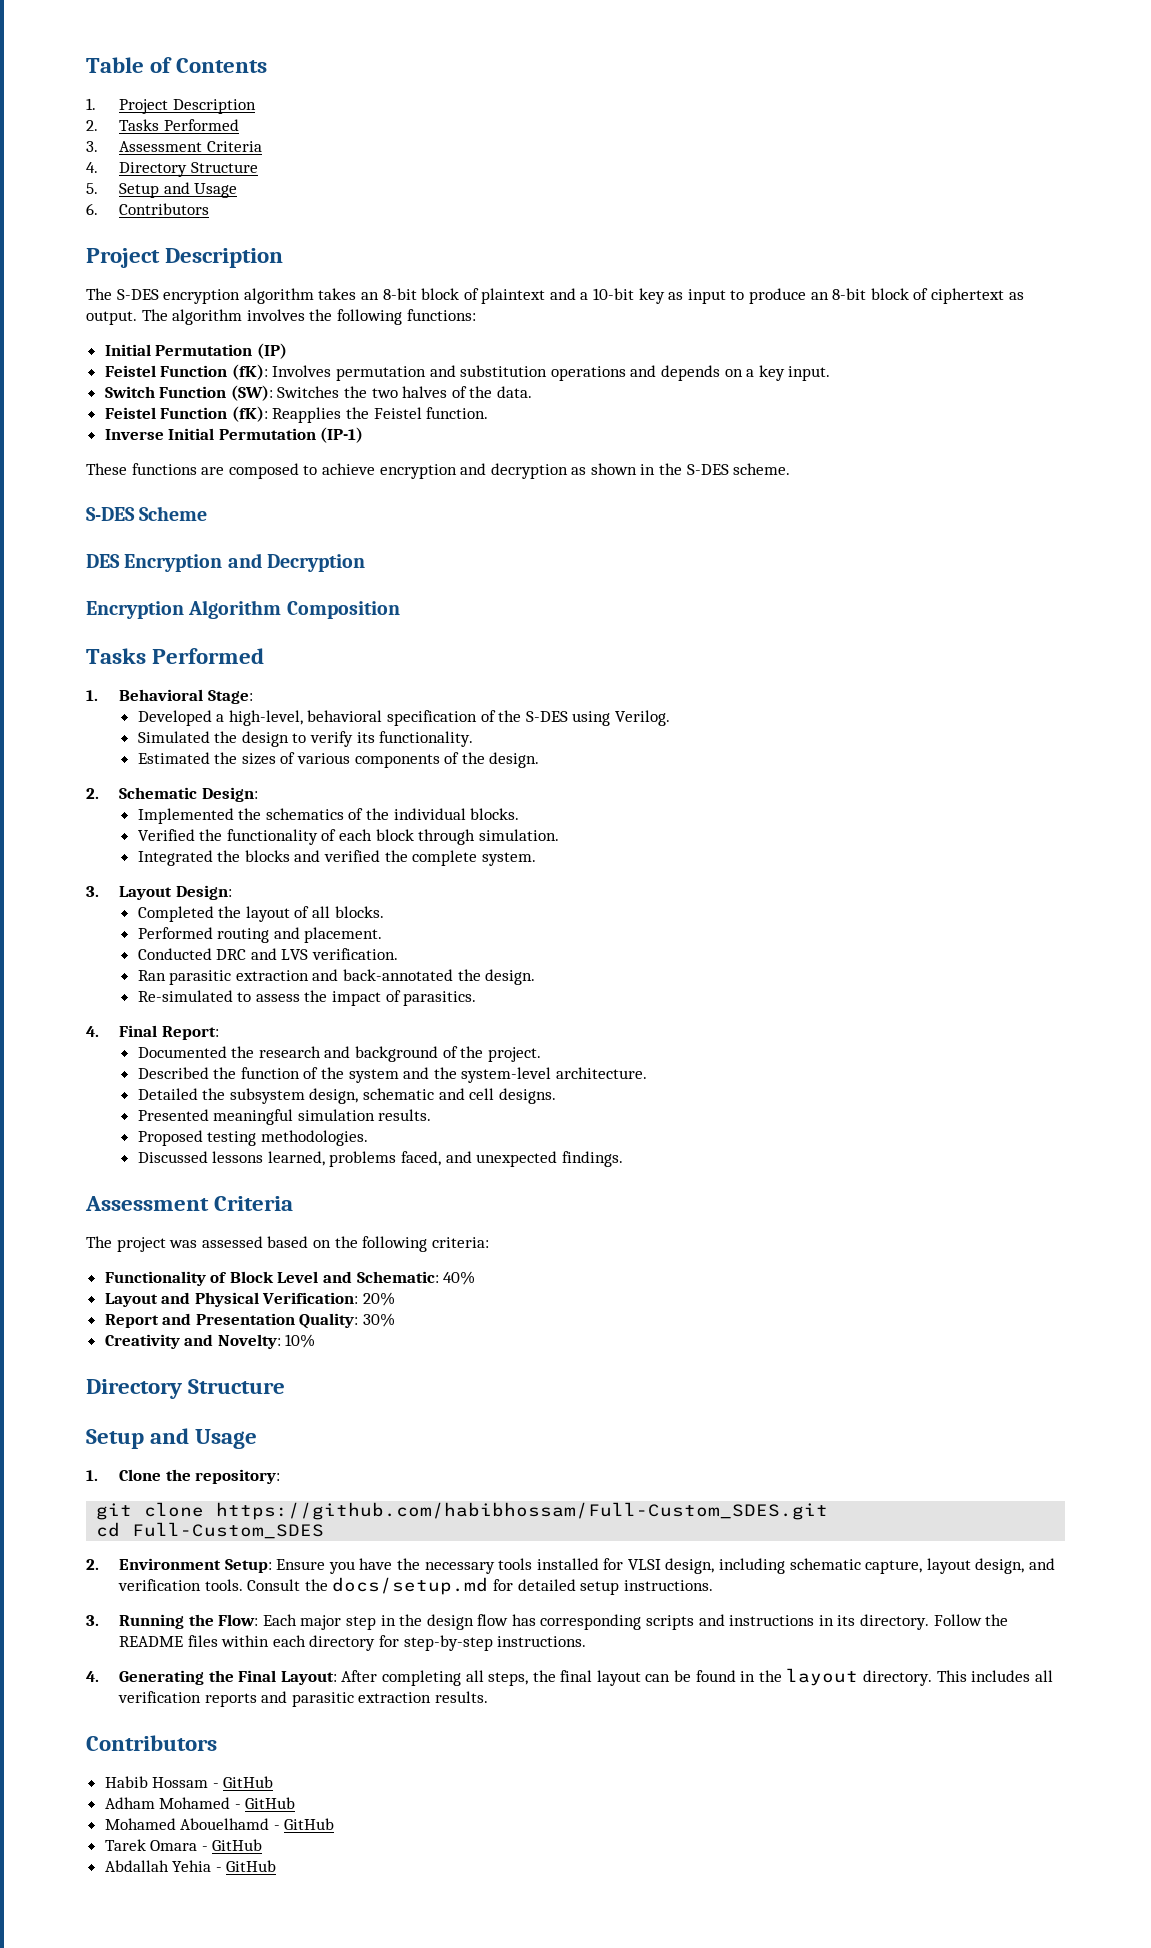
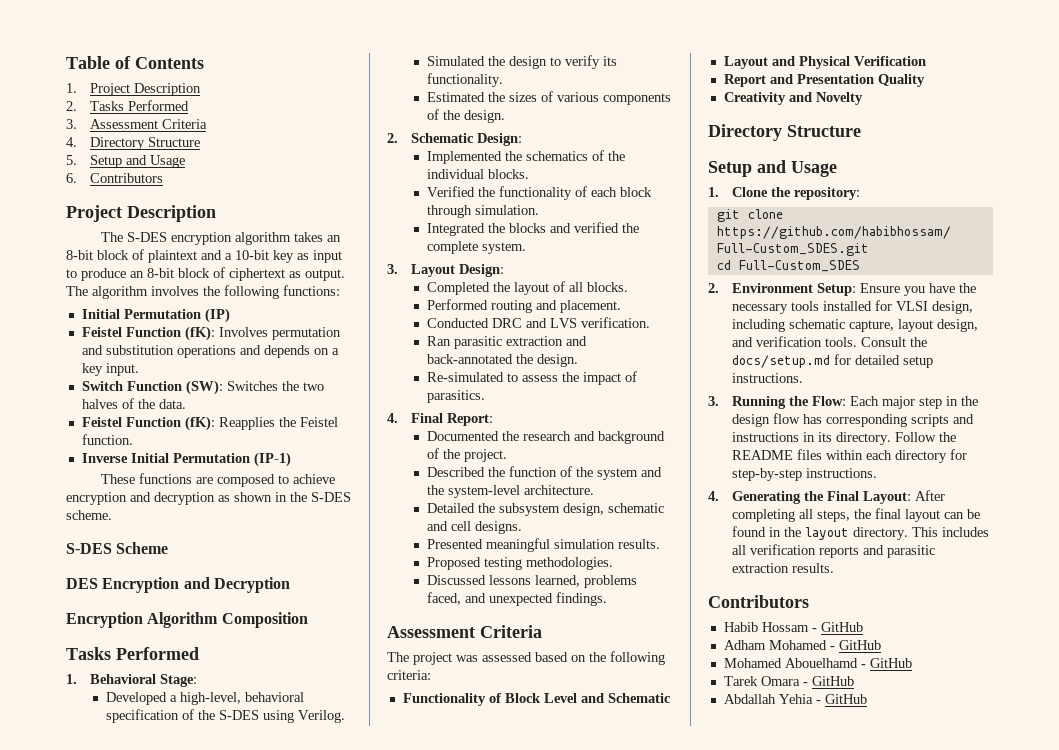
- Functionality of Block Level and Schematic: 40%
+ Functionality of Block Level and Schematic
- Layout and Physical Verification: 20%
+ Layout and Physical Verification
- Report and Presentation Quality: 30%
+ Report and Presentation Quality
- Creativity and Novelty: 10%
+ Creativity and Novelty

